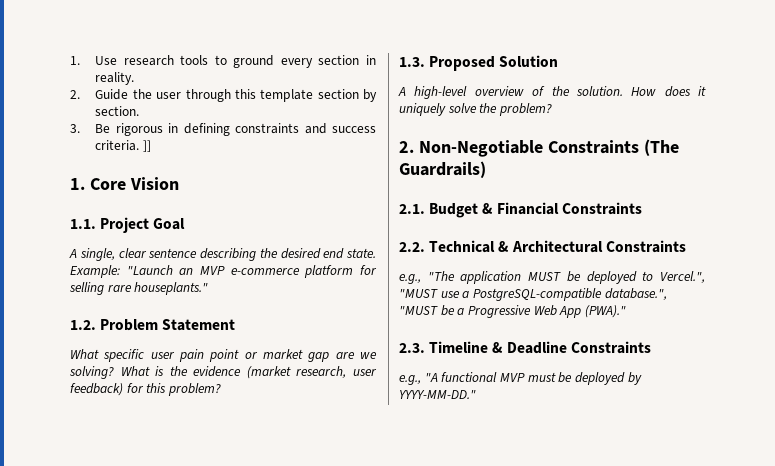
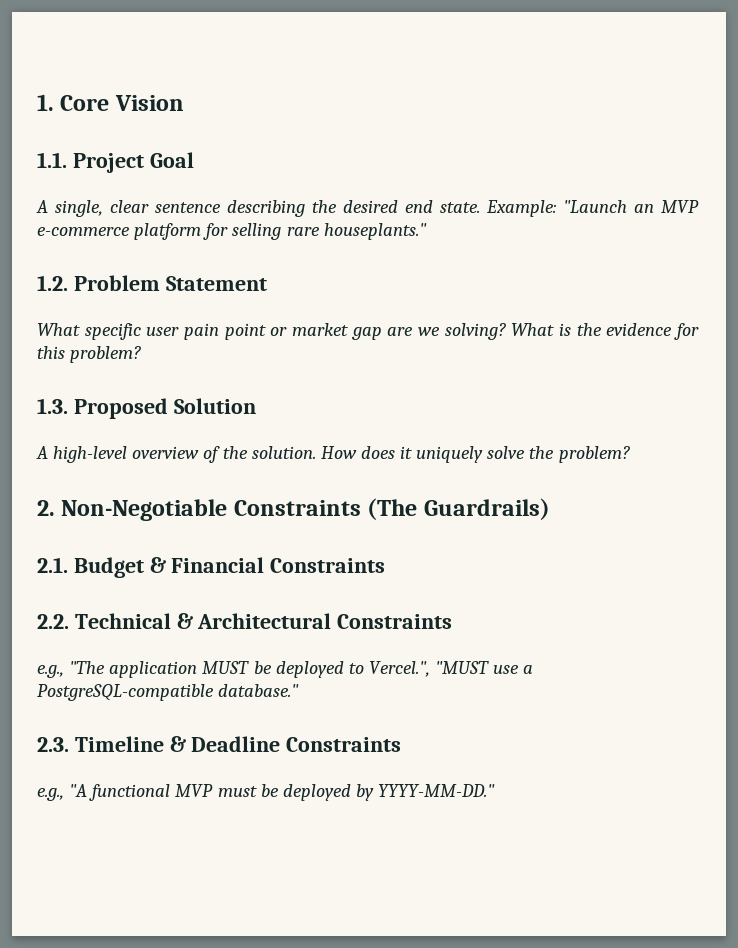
- 1. Use research tools to ground every section in reality.
- 2. Guide the user through this template section by section.
- 3. Be rigorous in defining constraints and success criteria. ]]
- What is the evidence (market research, user feedback) for this problem?
+ What is the evidence for this problem?
- e.g., "The application MUST be deployed to Vercel.", "MUST use a PostgreSQL-compatible database.", "MUST be a Progressive Web App (PWA)."
+ e.g., "The application MUST be deployed to Vercel.", "MUST use a PostgreSQL-compatible database."

